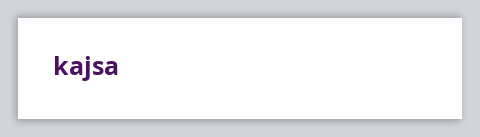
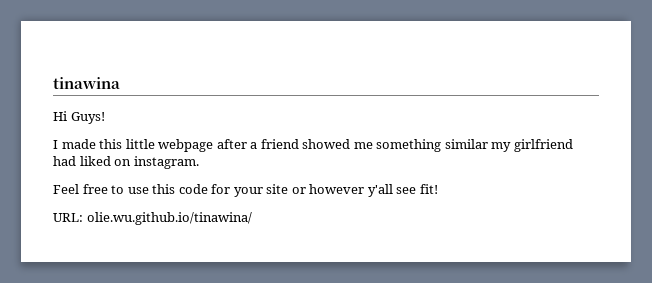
- kajsa
+ tinawina
+ Hi Guys!
+ I made this little webpage after a friend showed me something similar my girlfriend had liked on instagram.
+ Feel free to use this code for your site or however y'all see fit!
+ URL: olie.wu.github.io/tinawina/

